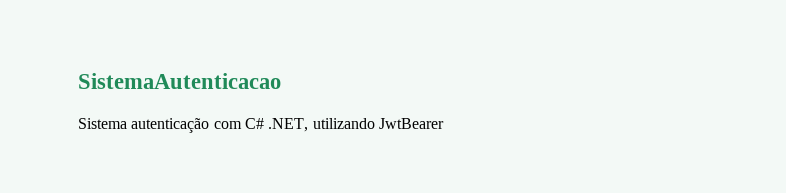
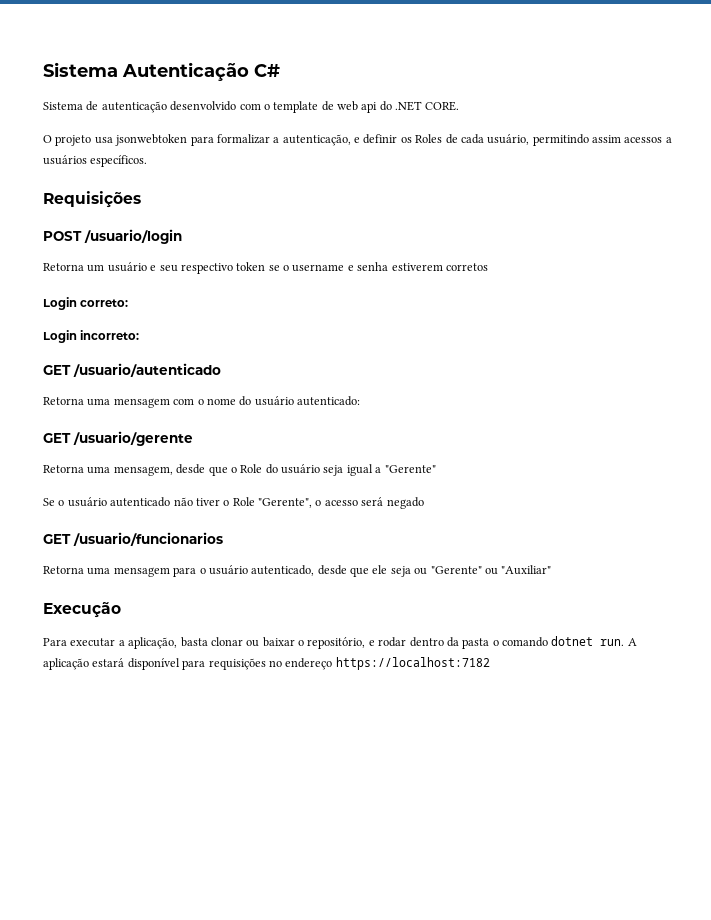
- SistemaAutenticacao
- Sistema autenticação com C# .NET, utilizando JwtBearer
+ Sistema Autenticação C#
+ Sistema de autenticação desenvolvido com o template de web api do .NET CORE.
+ O projeto usa jsonwebtoken para formalizar a autenticação, e definir os Roles de cada usuário, permitindo assim acessos a usuários específicos.
+ Requisições
+ POST /usuario/login
+ Retorna um usuário e seu respectivo token se o username e senha estiverem corretos
+ Login correto:
+ Login incorreto:
+ GET /usuario/autenticado
+ Retorna uma mensagem com o nome do usuário autenticado:
+ GET /usuario/gerente
+ Retorna uma mensagem, desde que o Role do usuário seja igual a "Gerente"
+ Se o usuário autenticado não tiver o Role "Gerente", o acesso será negado
+ GET /usuario/funcionarios
+ Retorna uma mensagem para o usuário autenticado, desde que ele seja ou "Gerente" ou "Auxiliar"
+ Execução
+ Para executar a aplicação, basta clonar ou baixar o repositório, e rodar dentro da pasta o comando dotnet run. A aplicação estará disponível para requisições no endereço https://localhost:7182

